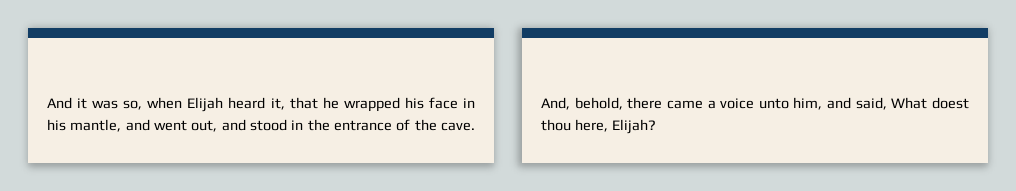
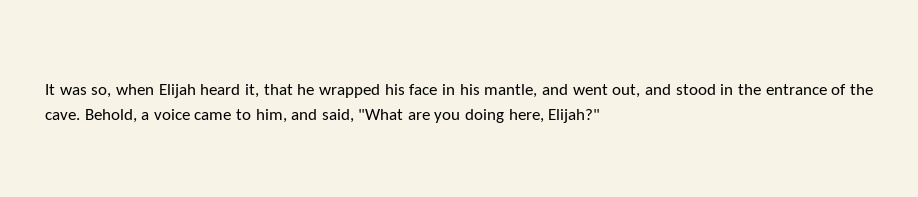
- And it was so, when Elijah heard it, that he wrapped his face in his mantle, and went out, and stood in the entrance of the cave.
+ It was so, when Elijah heard it, that he wrapped his face in his mantle, and went out, and stood in the entrance of the cave.
- And, behold, there came a voice unto him, and said, What doest thou here, Elijah?
+ Behold, a voice came to him, and said, "What are you doing here, Elijah?"

